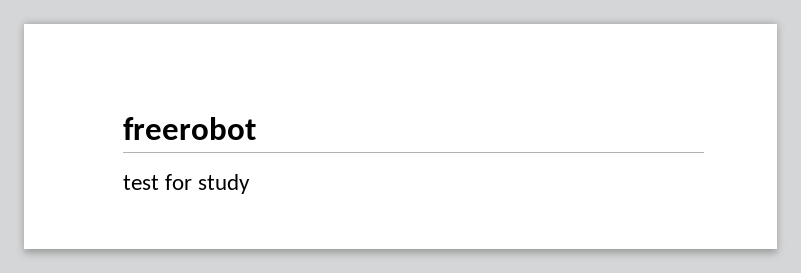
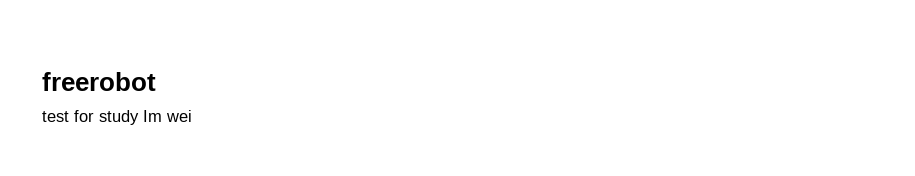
- test for study
+ test for study Im wei

